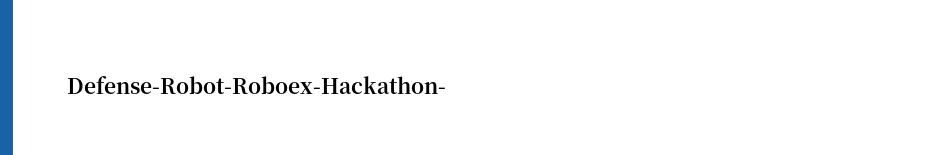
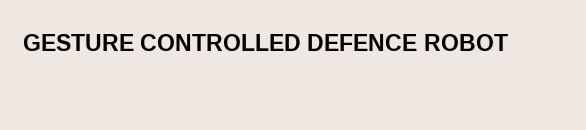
- Defense-Robot-Roboex-Hackathon-
+ GESTURE CONTROLLED DEFENCE ROBOT

